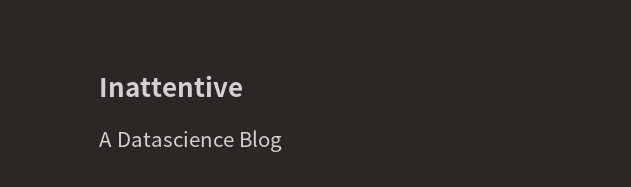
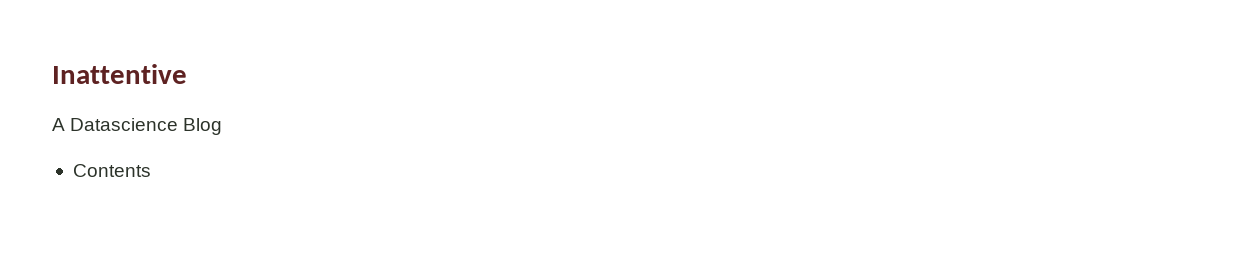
+ Contents

